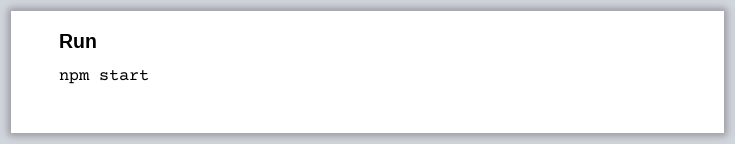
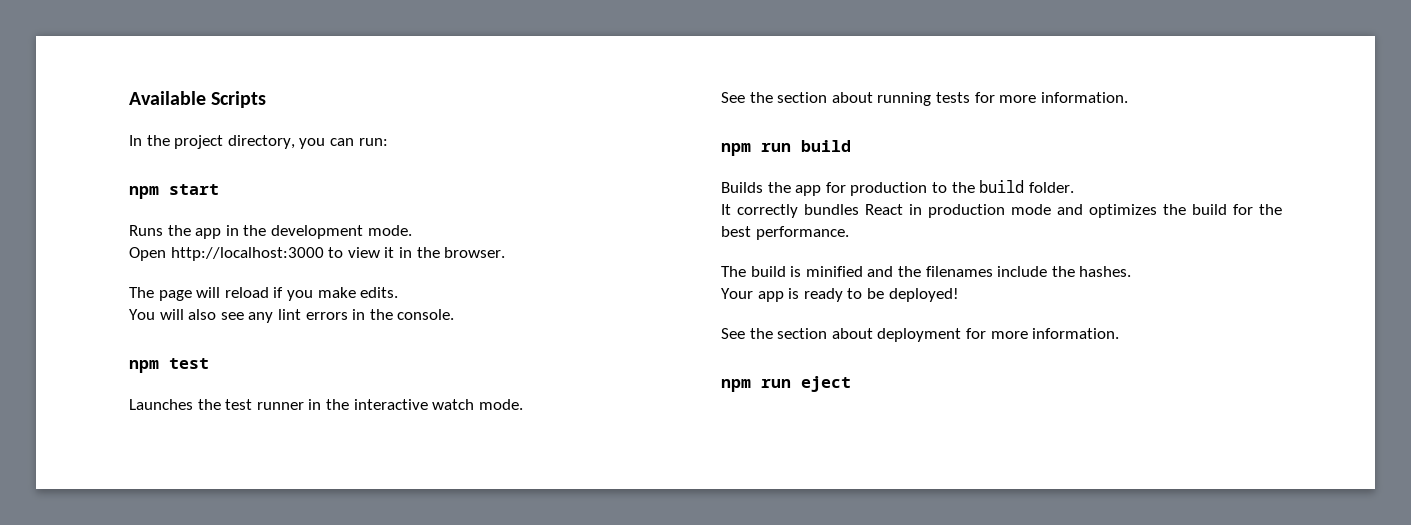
- Run
+ Available Scripts
+ In the project directory, you can run:
  npm start
+ Runs the app in the development mode.
+ Open http://localhost:3000 to view it in the browser.
+ The page will reload if you make edits.
+ You will also see any lint errors in the console.
+ npm test
+ Launches the test runner in the interactive watch mode.
+ See the section about running tests for more information.
+ npm run build
+ Builds the app for production to the build folder.
+ It correctly bundles React in production mode and optimizes the build for the best performance.
+ The build is minified and the filenames include the hashes.
+ Your app is ready to be deployed!
+ See the section about deployment for more information.
+ npm run eject

